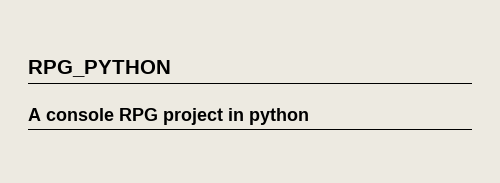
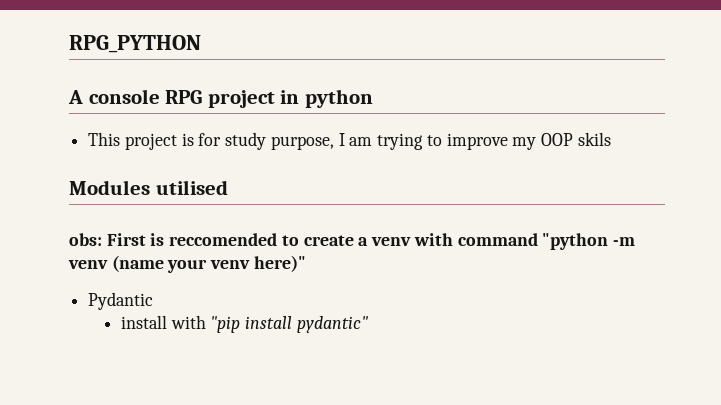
+ This project is for study purpose, I am trying to improve my OOP skils
+ Modules utilised
+ obs: First is reccomended to create a venv with command "python -m venv (name your venv here)"
+ Pydantic
+ install with "pip install pydantic"

